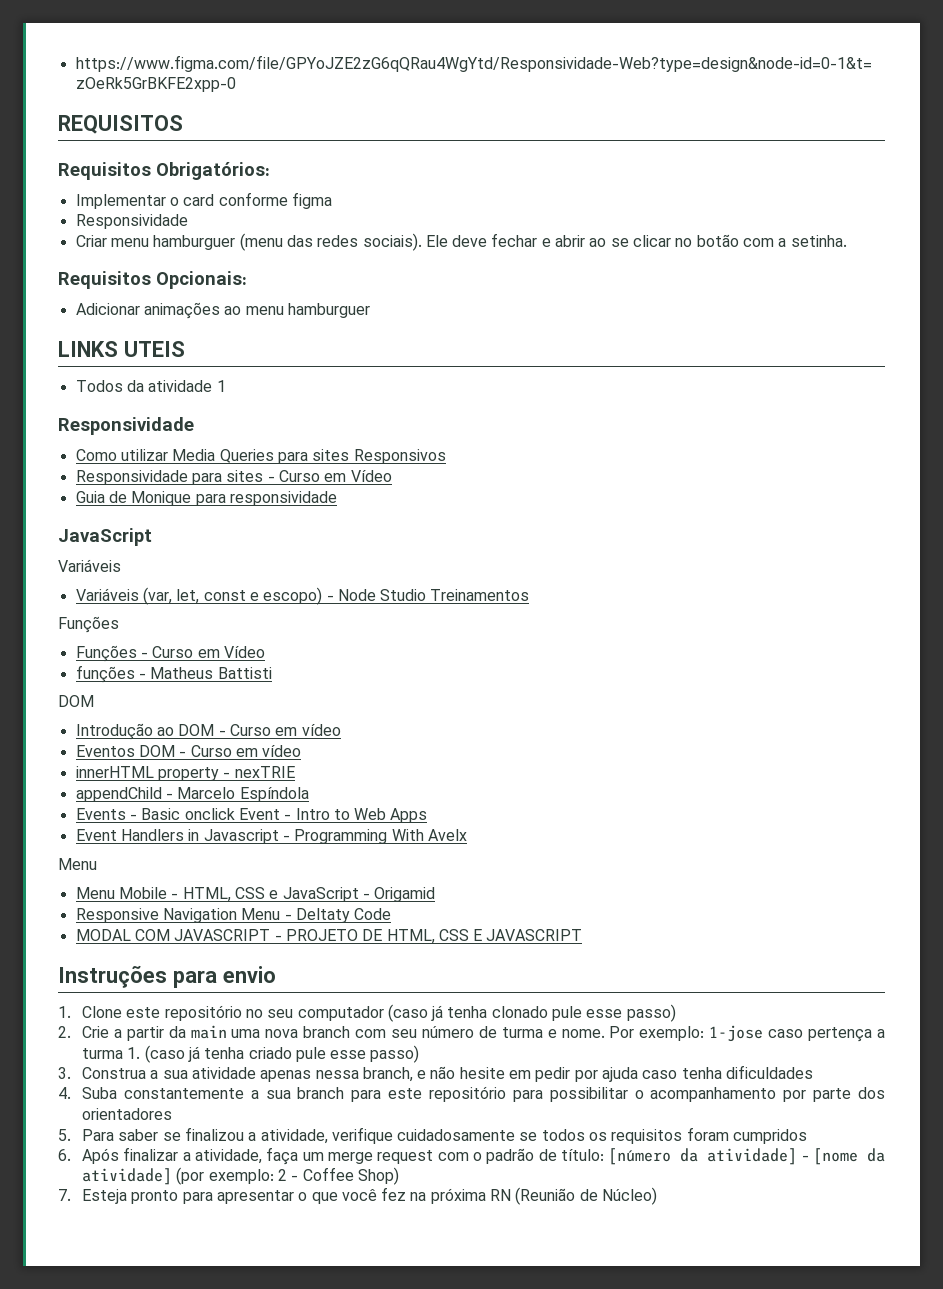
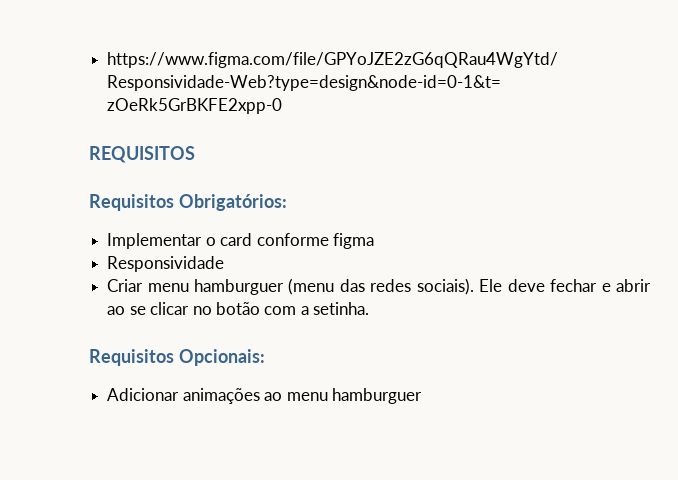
- LINKS UTEIS
- Todos da atividade 1
- Responsividade
- Como utilizar Media Queries para sites Responsivos
- Responsividade para sites - Curso em Vídeo
- Guia de Monique para responsividade
- JavaScript
- Variáveis
- Variáveis (var, let, const e escopo) - Node Studio Treinamentos
- Funções
- Funções - Curso em Vídeo
- funções - Matheus Battisti
- DOM
- Introdução ao DOM - Curso em vídeo
- Eventos DOM - Curso em vídeo
- innerHTML property - nexTRIE
- appendChild - Marcelo Espíndola
- Events - Basic onclick Event - Intro to Web Apps
- Event Handlers in Javascript - Programming With Avelx
- Menu
- Menu Mobile - HTML, CSS e JavaScript - Origamid
- Responsive Navigation Menu - Deltaty Code
- MODAL COM JAVASCRIPT - PROJETO DE HTML, CSS E JAVASCRIPT
- Instruções para envio
- 1. Clone este repositório no seu computador (caso já tenha clonado pule esse passo)
- 2. Crie a partir da main uma nova branch com seu número de turma e nome. Por exemplo: 1-jose caso pertença a turma 1. (caso já tenha criado pule esse passo)
- 3. Construa a sua atividade apenas nessa branch, e não hesite em pedir por ajuda caso tenha dificuldades
- 4. Suba constantemente a sua branch para este repositório para possibilitar o acompanhamento por parte dos orientadores
- 5. Para saber se finalizou a atividade, verifique cuidadosamente se todos os requisitos foram cumpridos
- 6. Após finalizar a atividade, faça um merge request com o padrão de título: [número da atividade] - [nome da atividade] (por exemplo: 2 - Coffee Shop)
- 7. Esteja pronto para apresentar o que você fez na próxima RN (Reunião de Núcleo)

